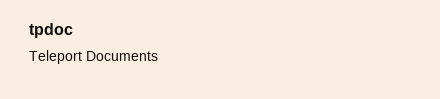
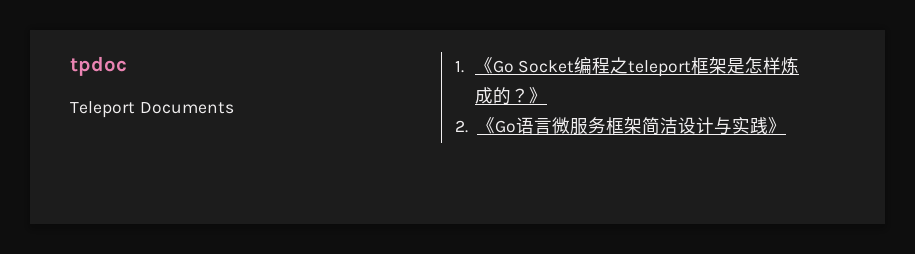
+ 1.《Go Socket编程之teleport框架是怎样炼成的？》
+ 2.《Go语言微服务框架简洁设计与实践》

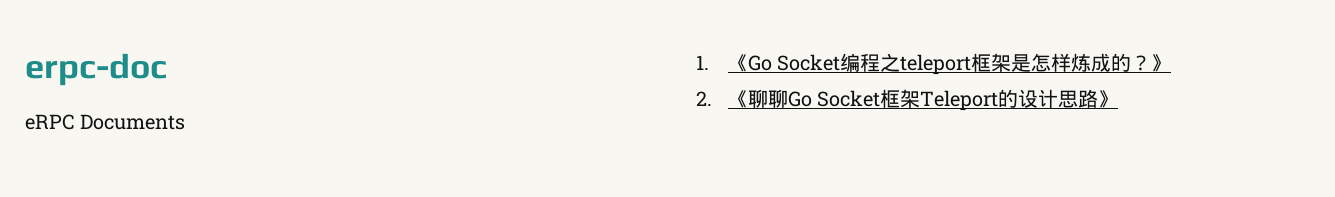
- tpdoc
- Teleport Documents
+ erpc-doc
+ eRPC Documents
- 2.《Go语言微服务框架简洁设计与实践》
+ 2.《聊聊Go Socket框架Teleport的设计思路》

